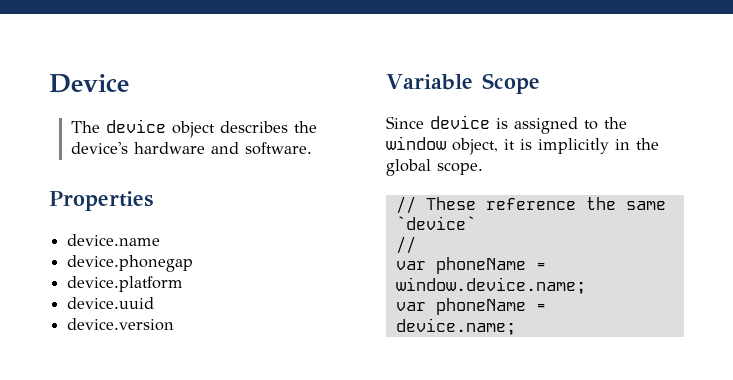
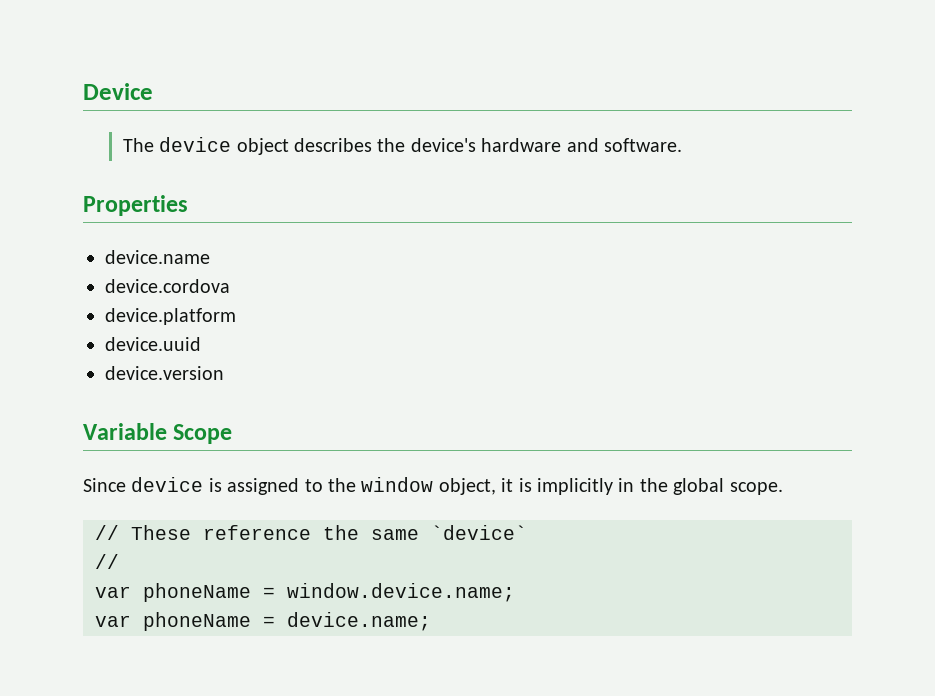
- device.phonegap
+ device.cordova

